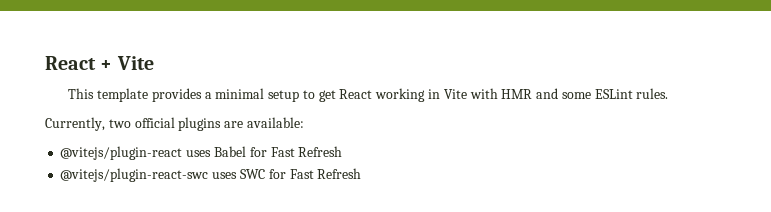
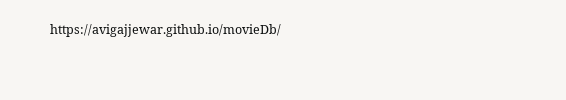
- React + Vite
- This template provides a minimal setup to get React working in Vite with HMR and some ESLint rules.
- Currently, two official plugins are available:
- @vitejs/plugin-react uses Babel for Fast Refresh
- @vitejs/plugin-react-swc uses SWC for Fast Refresh
+ https://avigajjewar.github.io/movieDb/

